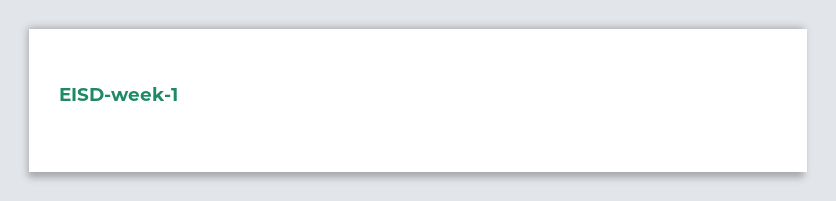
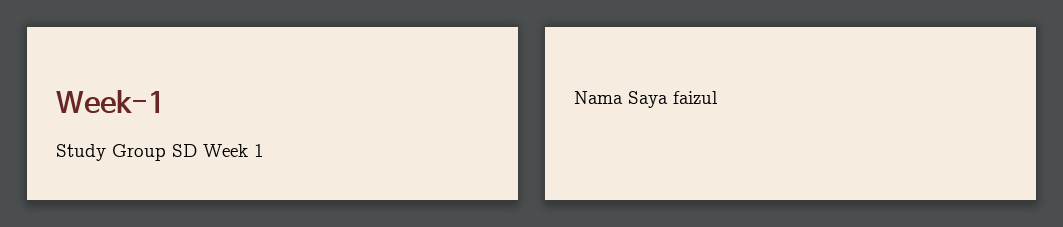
- EISD-week-1
+ Week-1
+ Study Group SD Week 1
+ Nama Saya faizul

